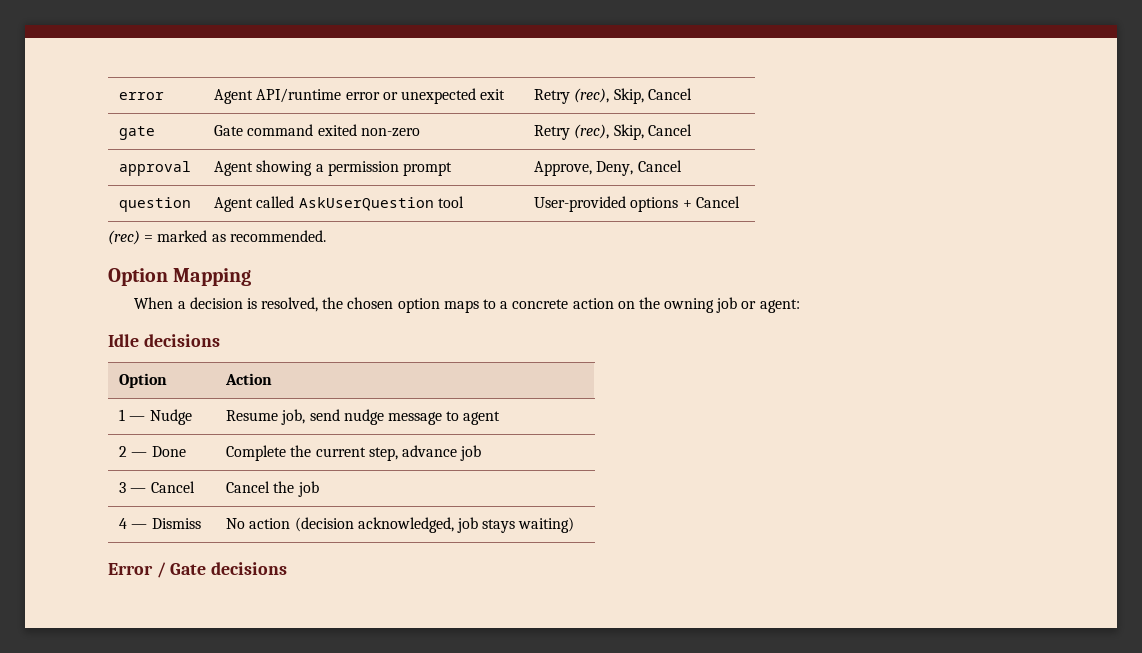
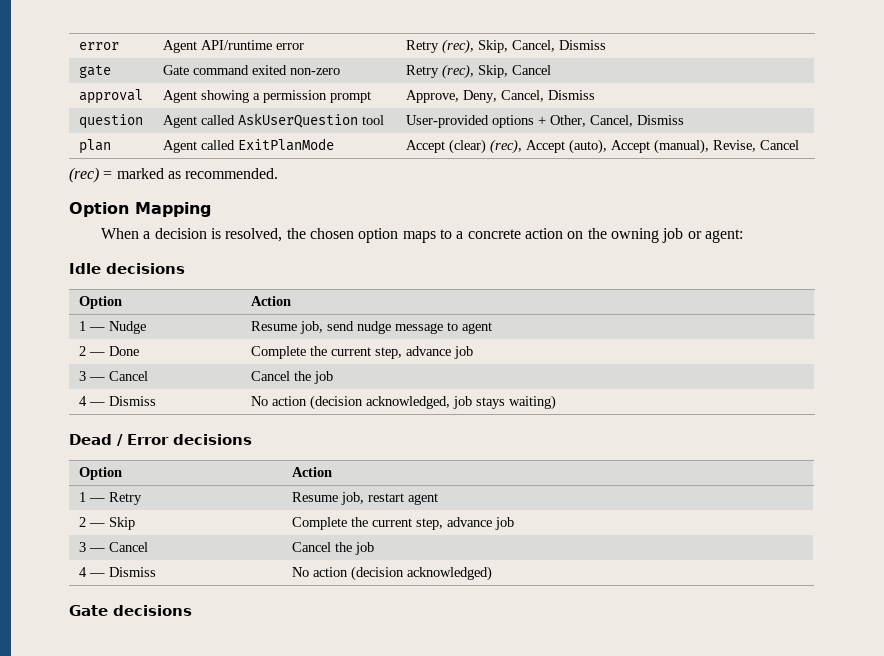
- error | Agent API/runtime error or unexpected exit | Retry (rec), Skip, Cancel
+ error | Agent API/runtime error | Retry (rec), Skip, Cancel, Dismiss
- approval | Agent showing a permission prompt | Approve, Deny, Cancel
+ approval | Agent showing a permission prompt | Approve, Deny, Cancel, Dismiss
- question | Agent called AskUserQuestion tool | User-provided options + Cancel
+ question | Agent called AskUserQuestion tool | User-provided options + Other, Cancel, Dismiss
+ plan | Agent called ExitPlanMode | Accept (clear) (rec), Accept (auto), Accept (manual), Revise, Cancel
- Error / Gate decisions
+ Dead / Error decisions
+ Option | Action
+ 1 — Retry | Resume job, restart agent
+ 2 — Skip | Complete the current step, advance job
+ 3 — Cancel | Cancel the job
+ 4 — Dismiss | No action (decision acknowledged)
+ Gate decisions

